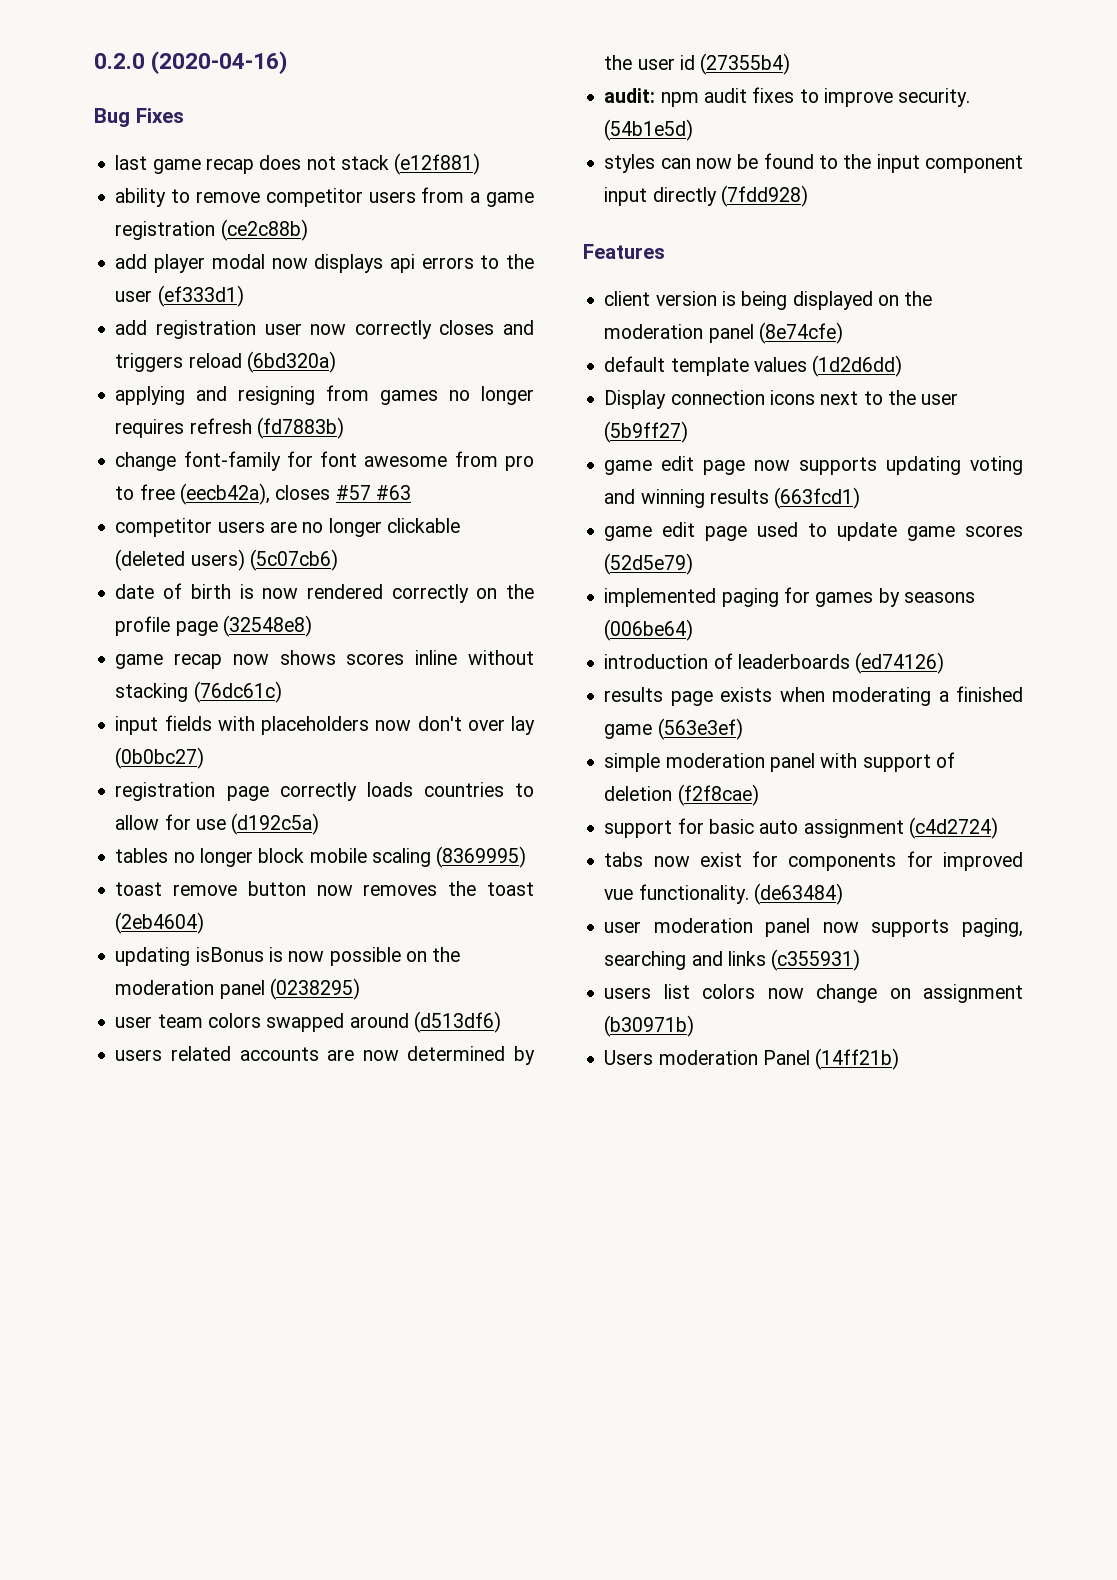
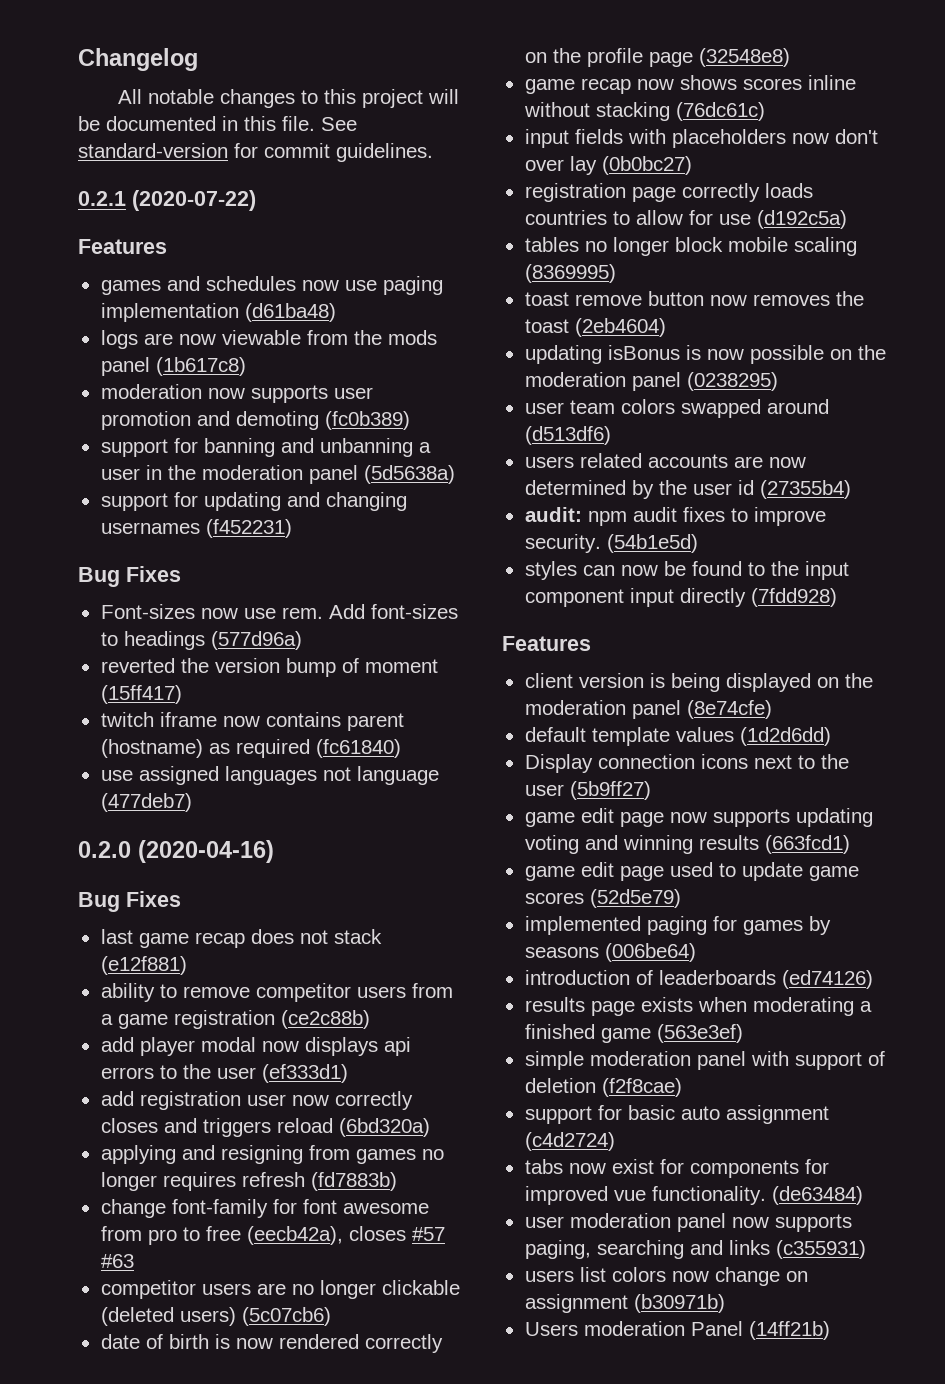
+ Changelog
+ All notable changes to this project will be documented in this file. See standard-version for commit guidelines.
+ 0.2.1 (2020-07-22)
+ Features
+ games and schedules now use paging implementation (d61ba48)
+ logs are now viewable from the mods panel (1b617c8)
+ moderation now supports user promotion and demoting (fc0b389)
+ support for banning and unbanning a user in the moderation panel (5d5638a)
+ support for updating and changing usernames (f452231)
+ Bug Fixes
+ Font-sizes now use rem. Add font-sizes to headings (577d96a)
+ reverted the version bump of moment (15ff417)
+ twitch iframe now contains parent (hostname) as required (fc61840)
+ use assigned languages not language (477deb7)

